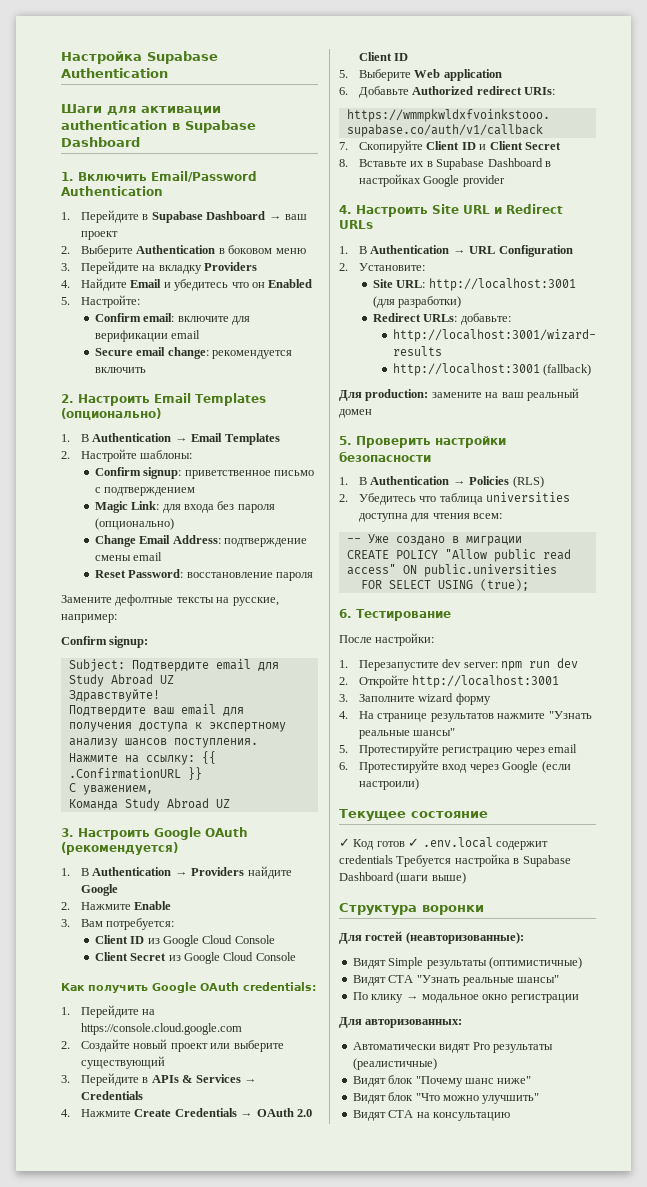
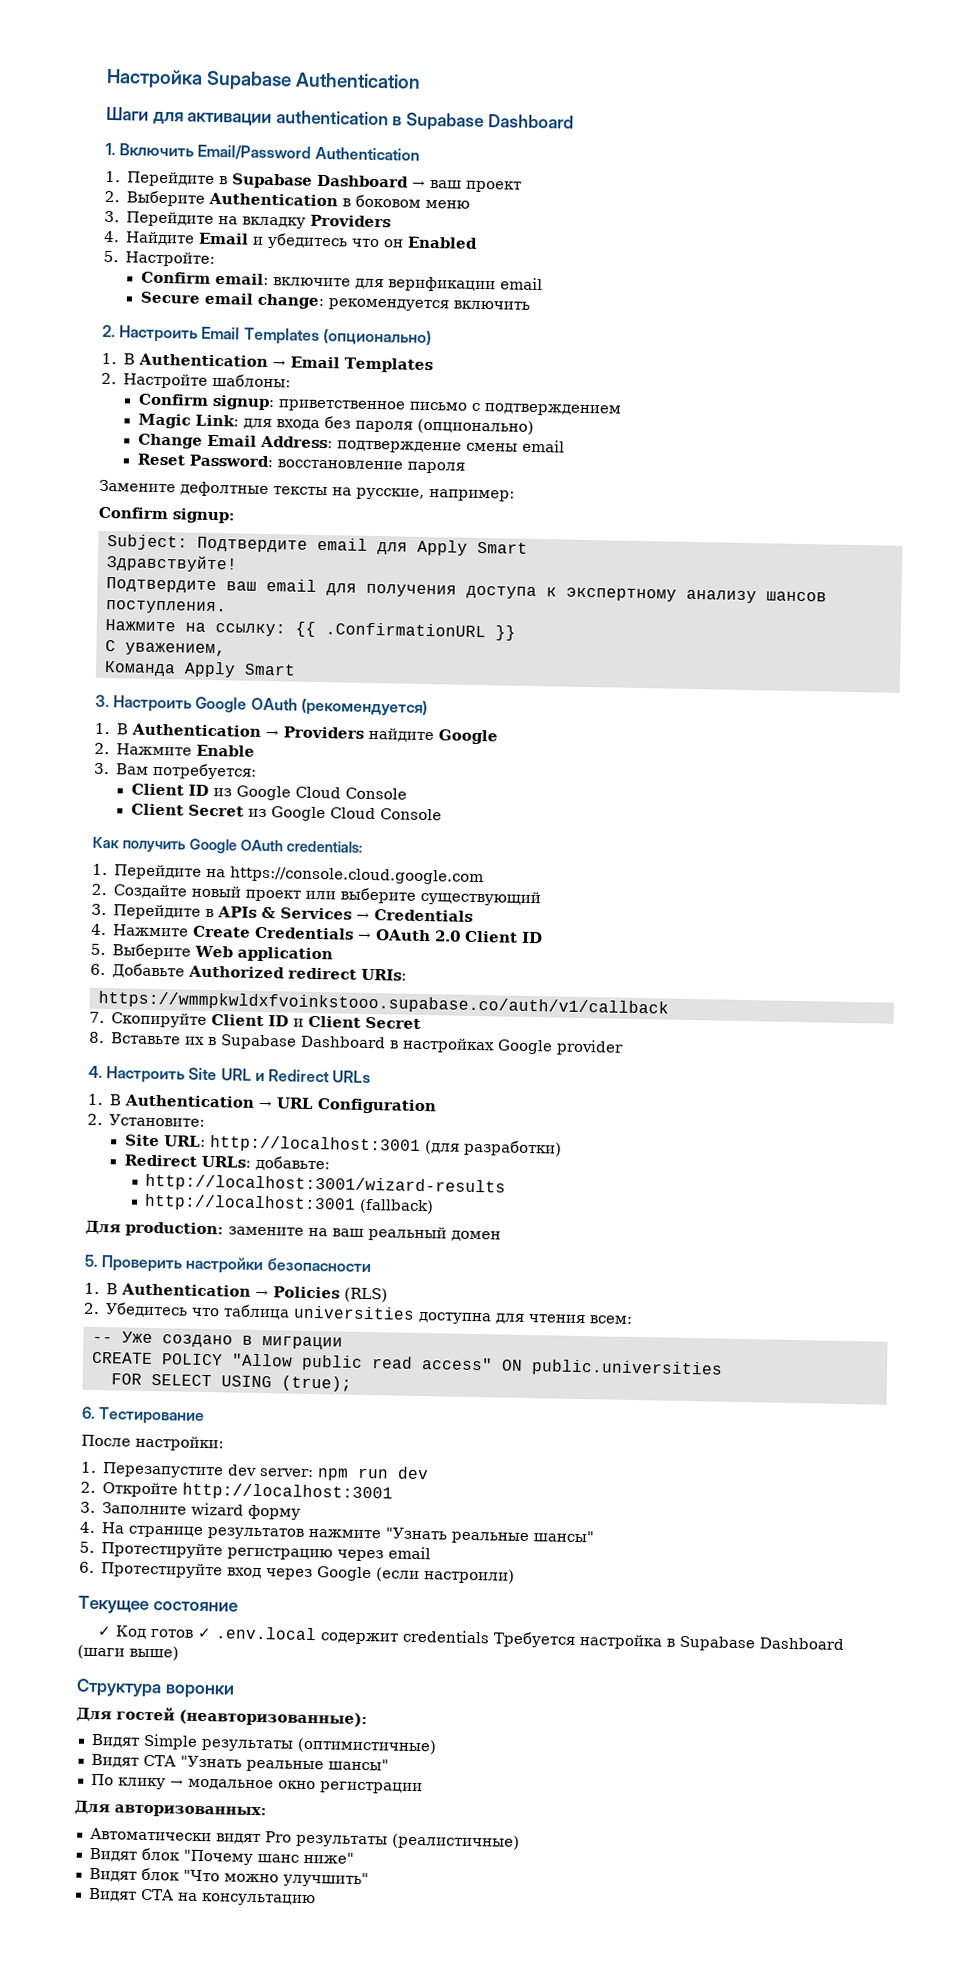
- Subject: Подтвердите email для Study Abroad UZ
+ Subject: Подтвердите email для Apply Smart
- Команда Study Abroad UZ
+ Команда Apply Smart

